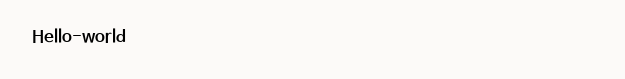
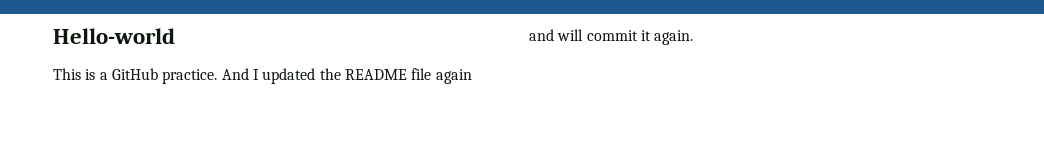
+ This is a GitHub practice. And I updated the README file again and will commit it again.

